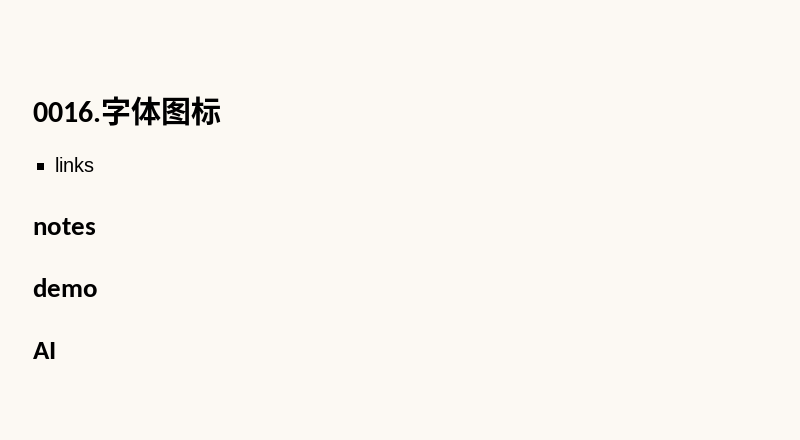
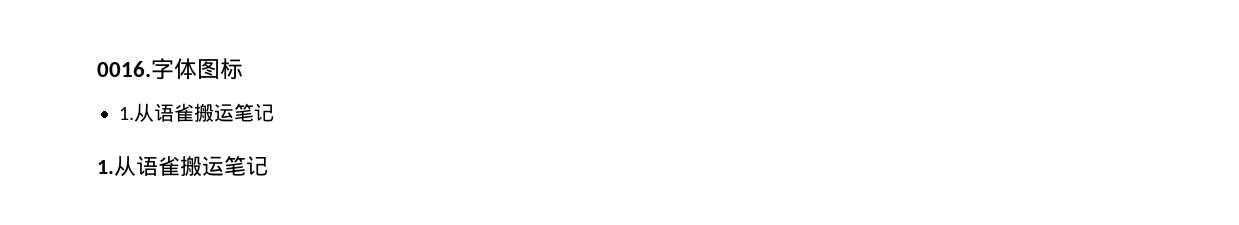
  字体图标
- links
- notes
- demo
- AI
+ 1.从语雀搬运笔记
+ 1.从语雀搬运笔记

